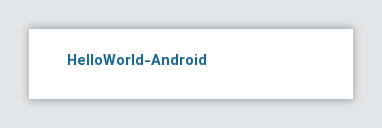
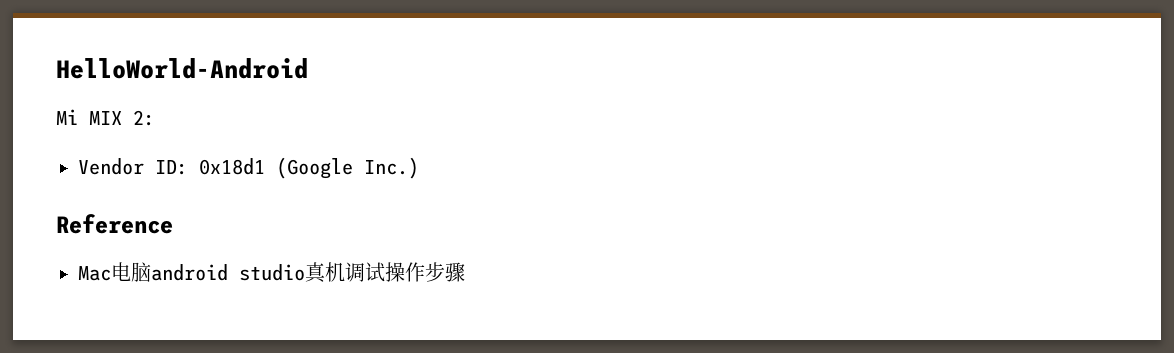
+ Mi MIX 2:
+ Vendor ID: 0x18d1 (Google Inc.)
+ Reference
+ Mac电脑android studio真机调试操作步骤

